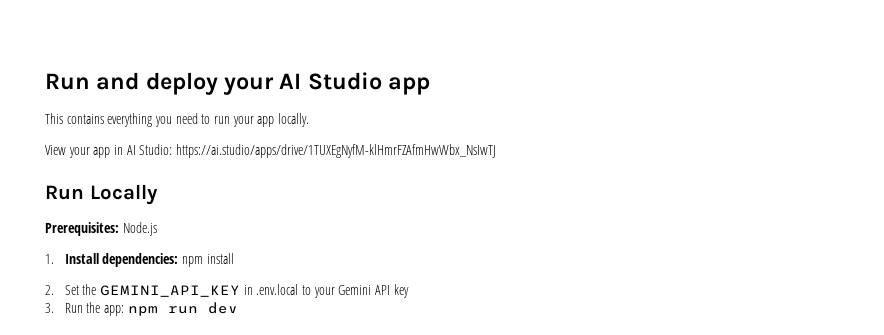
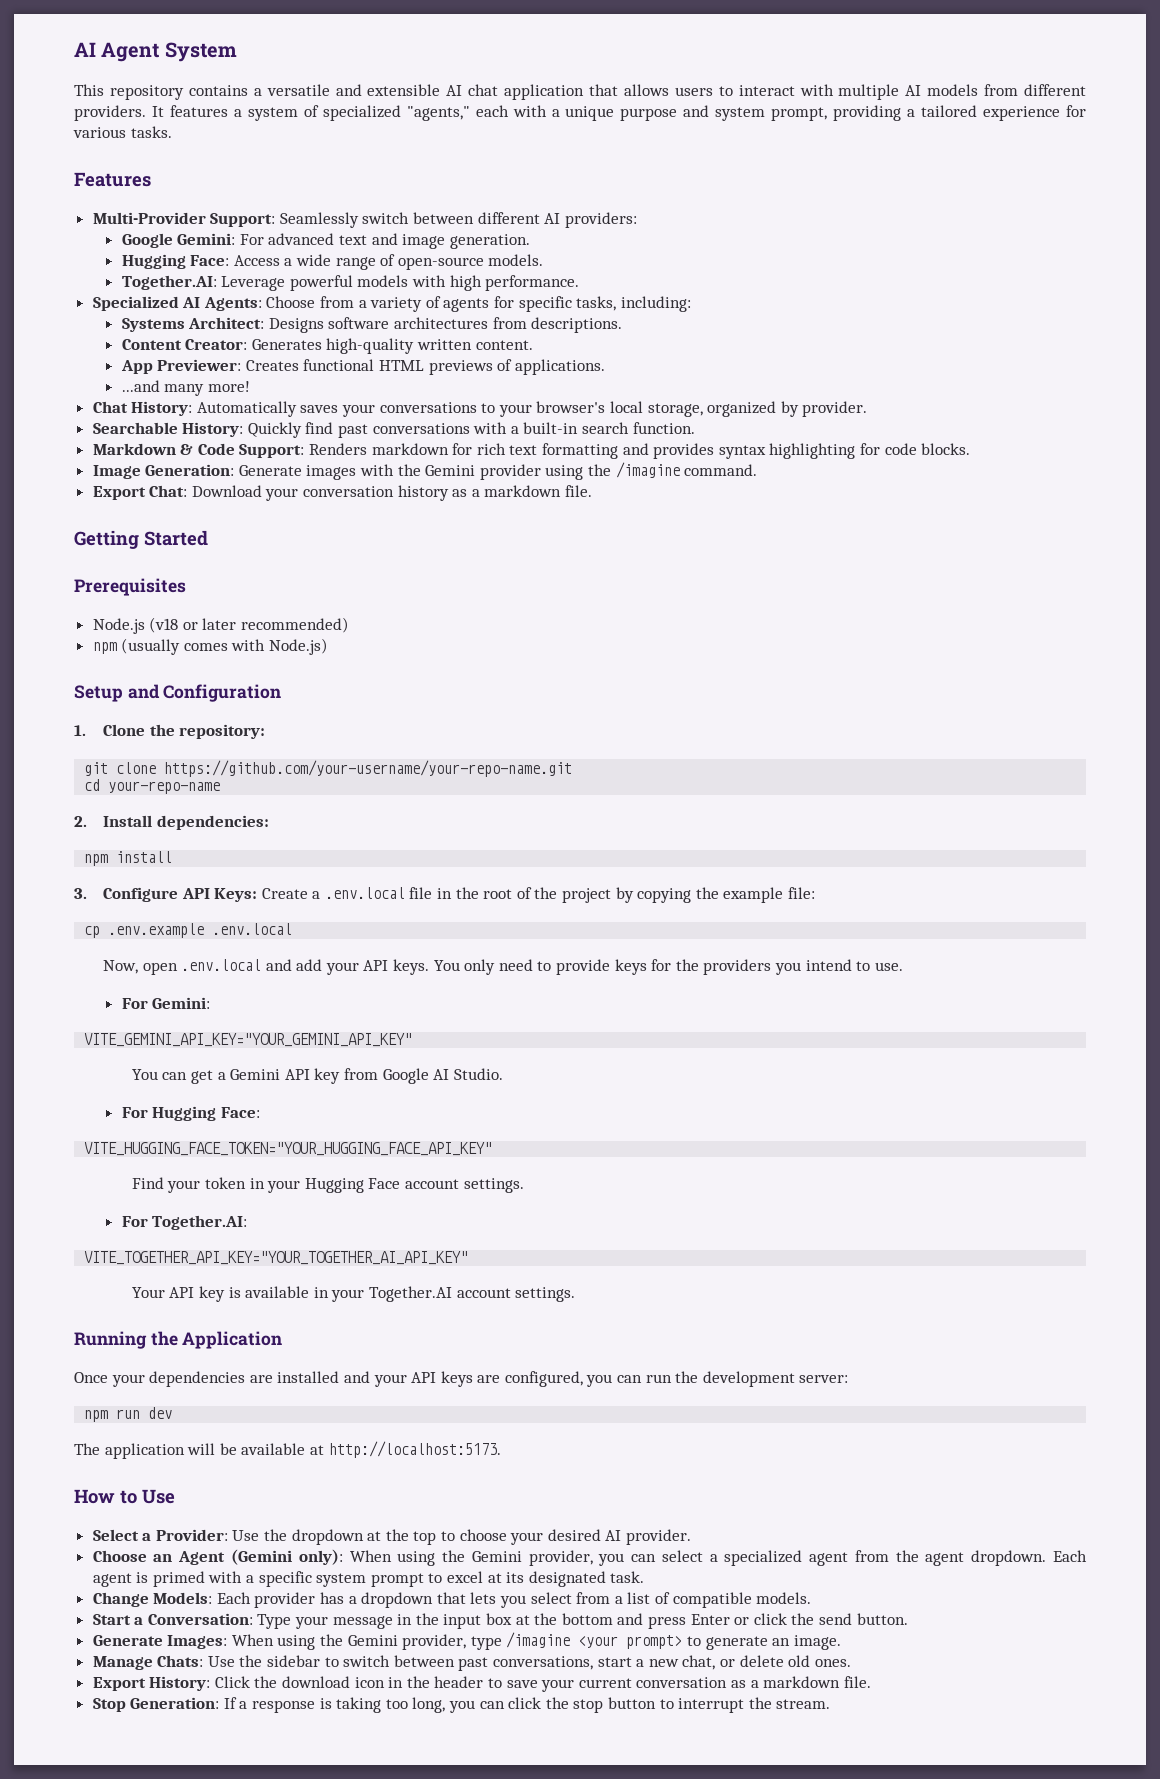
- Run and deploy your AI Studio app
- This contains everything you need to run your app locally.
- View your app in AI Studio: https://ai.studio/apps/drive/1TUXEgNyfM-klHmrFZAfmHwWbx_NsIwTJ
- Run Locally
- Prerequisites: Node.js
- 1. Install dependencies: npm install
+ AI Agent System
+ This repository contains a versatile and extensible AI chat application that allows users to interact with multiple AI models from different providers. It features a system of specialized "agents," each with a unique purpose and system prompt, providing a tailored experience for various tasks.
+ Features
+ Multi-Provider Support: Seamlessly switch between different AI providers:
+ Google Gemini: For advanced text and image generation.
+ Hugging Face: Access a wide range of open-source models.
+ Together.AI: Leverage powerful models with high performance.
+ Specialized AI Agents: Choose from a variety of agents for specific tasks, including:
+ Systems Architect: Designs software architectures from descriptions.
+ Content Creator: Generates high-quality written content.
+ App Previewer: Creates functional HTML previews of applications.
+ ...and many more!
+ Chat History: Automatically saves your conversations to your browser's local storage, organized by provider.
+ Searchable History: Quickly find past conversations with a built-in search function.
+ Markdown & Code Support: Renders markdown for rich text formatting and provides syntax highlighting for code blocks.
+ Image Generation: Generate images with the Gemini provider using the /imagine command.
+ Export Chat: Download your conversation history as a markdown file.
+ Getting Started
+ Prerequisites
+ Node.js (v18 or later recommended)
+ npm (usually comes with Node.js)
+ Setup and Configuration
+ 1. Clone the repository:
+ git clone https://github.com/your-username/your-repo-name.git
+ cd your-repo-name
+ 2. Install dependencies:
+ npm install
- 2. Set the GEMINI_API_KEY in .env.local to your Gemini API key
- 3. Run the app: npm run dev
+ 3. Configure API Keys: Create a .env.local file in the root of the project by copying the example file:
+ cp .env.example .env.local
+ Now, open .env.local and add your API keys. You only need to provide keys for the providers you intend to use.
+ For Gemini:
+ VITE_GEMINI_API_KEY="YOUR_GEMINI_API_KEY"
+ You can get a Gemini API key from Google AI Studio.
+ For Hugging Face:
+ VITE_HUGGING_FACE_TOKEN="YOUR_HUGGING_FACE_API_KEY"
+ Find your token in your Hugging Face account settings.
+ For Together.AI:
+ VITE_TOGETHER_API_KEY="YOUR_TOGETHER_AI_API_KEY"
+ Your API key is available in your Together.AI account settings.
+ Running the Application
+ Once your dependencies are installed and your API keys are configured, you can run the development server:
+ npm run dev
+ The application will be available at http://localhost:5173.
+ How to Use
+ Select a Provider: Use the dropdown at the top to choose your desired AI provider.
+ Choose an Agent (Gemini only): When using the Gemini provider, you can select a specialized agent from the agent dropdown. Each agent is primed with a specific system prompt to excel at its designated task.
+ Change Models: Each provider has a dropdown that lets you select from a list of compatible models.
+ Start a Conversation: Type your message in the input box at the bottom and press Enter or click the send button.
+ Generate Images: When using the Gemini provider, type /imagine <your prompt> to generate an image.
+ Manage Chats: Use the sidebar to switch between past conversations, start a new chat, or delete old ones.
+ Export History: Click the download icon in the header to save your current conversation as a markdown file.
+ Stop Generation: If a response is taking too long, you can click the stop button to interrupt the stream.

